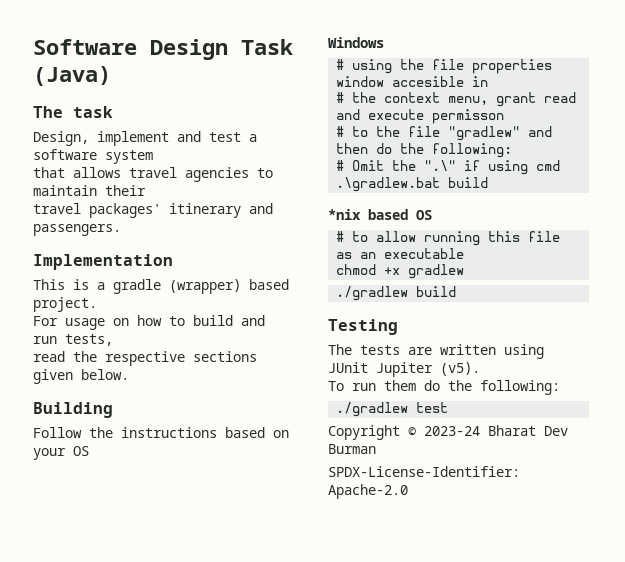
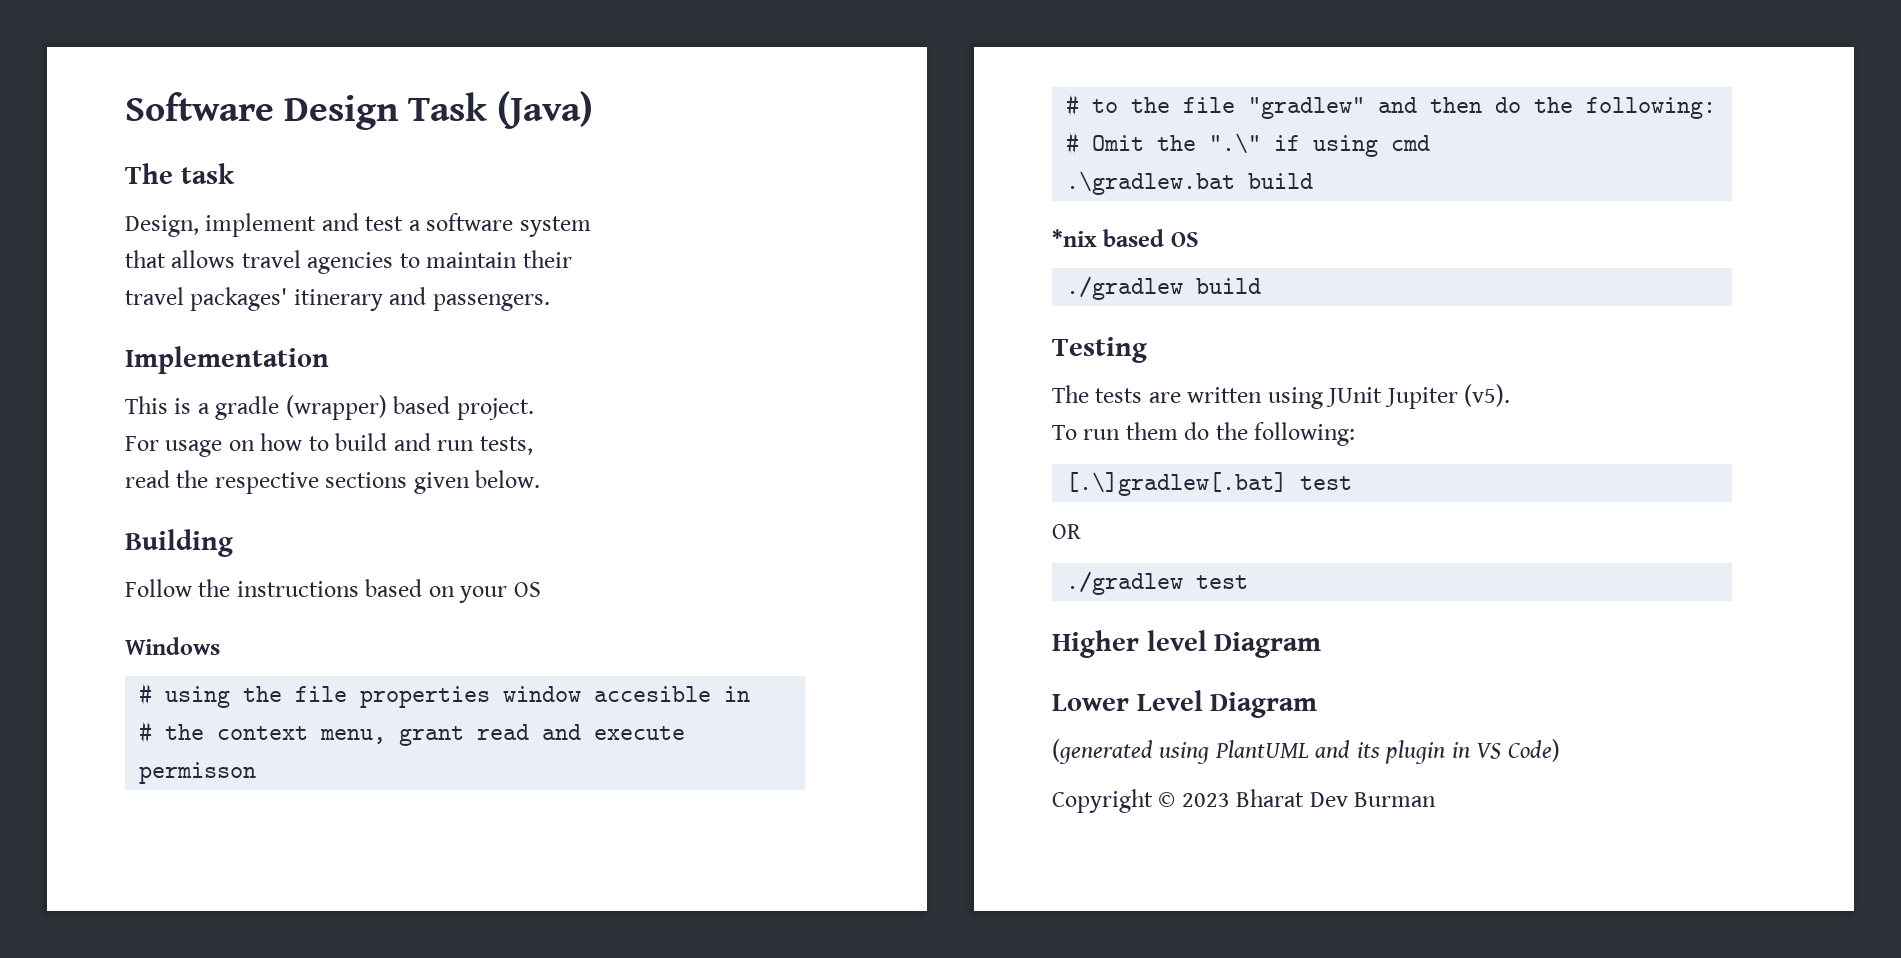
- # to allow running this file as an executable
- chmod +x gradlew
+ [.\]gradlew[.bat] test
+ OR
+ Higher level Diagram
+ Lower Level Diagram
+ (generated using PlantUML and its plugin in VS Code)
- Copyright © 2023-24 Bharat Dev Burman
+ Copyright © 2023 Bharat Dev Burman
- SPDX-License-Identifier: Apache-2.0

